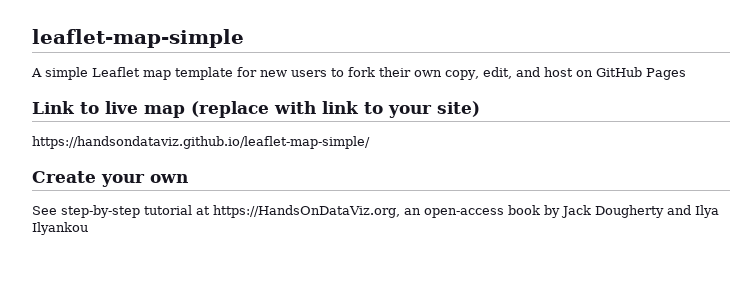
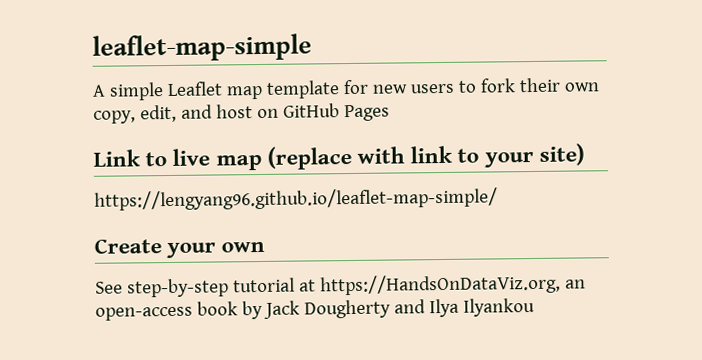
- https://handsondataviz.github.io/leaflet-map-simple/
+ https://lengyang96.github.io/leaflet-map-simple/

